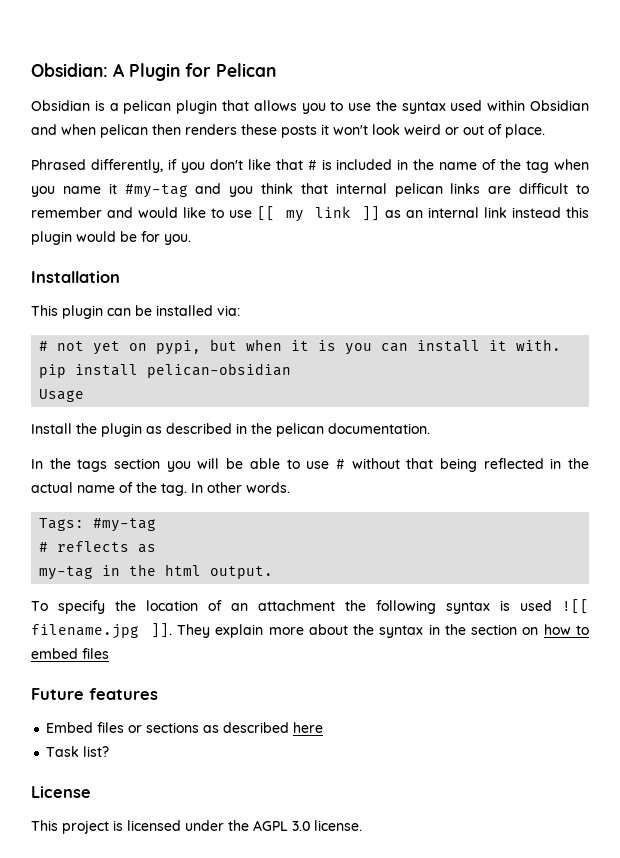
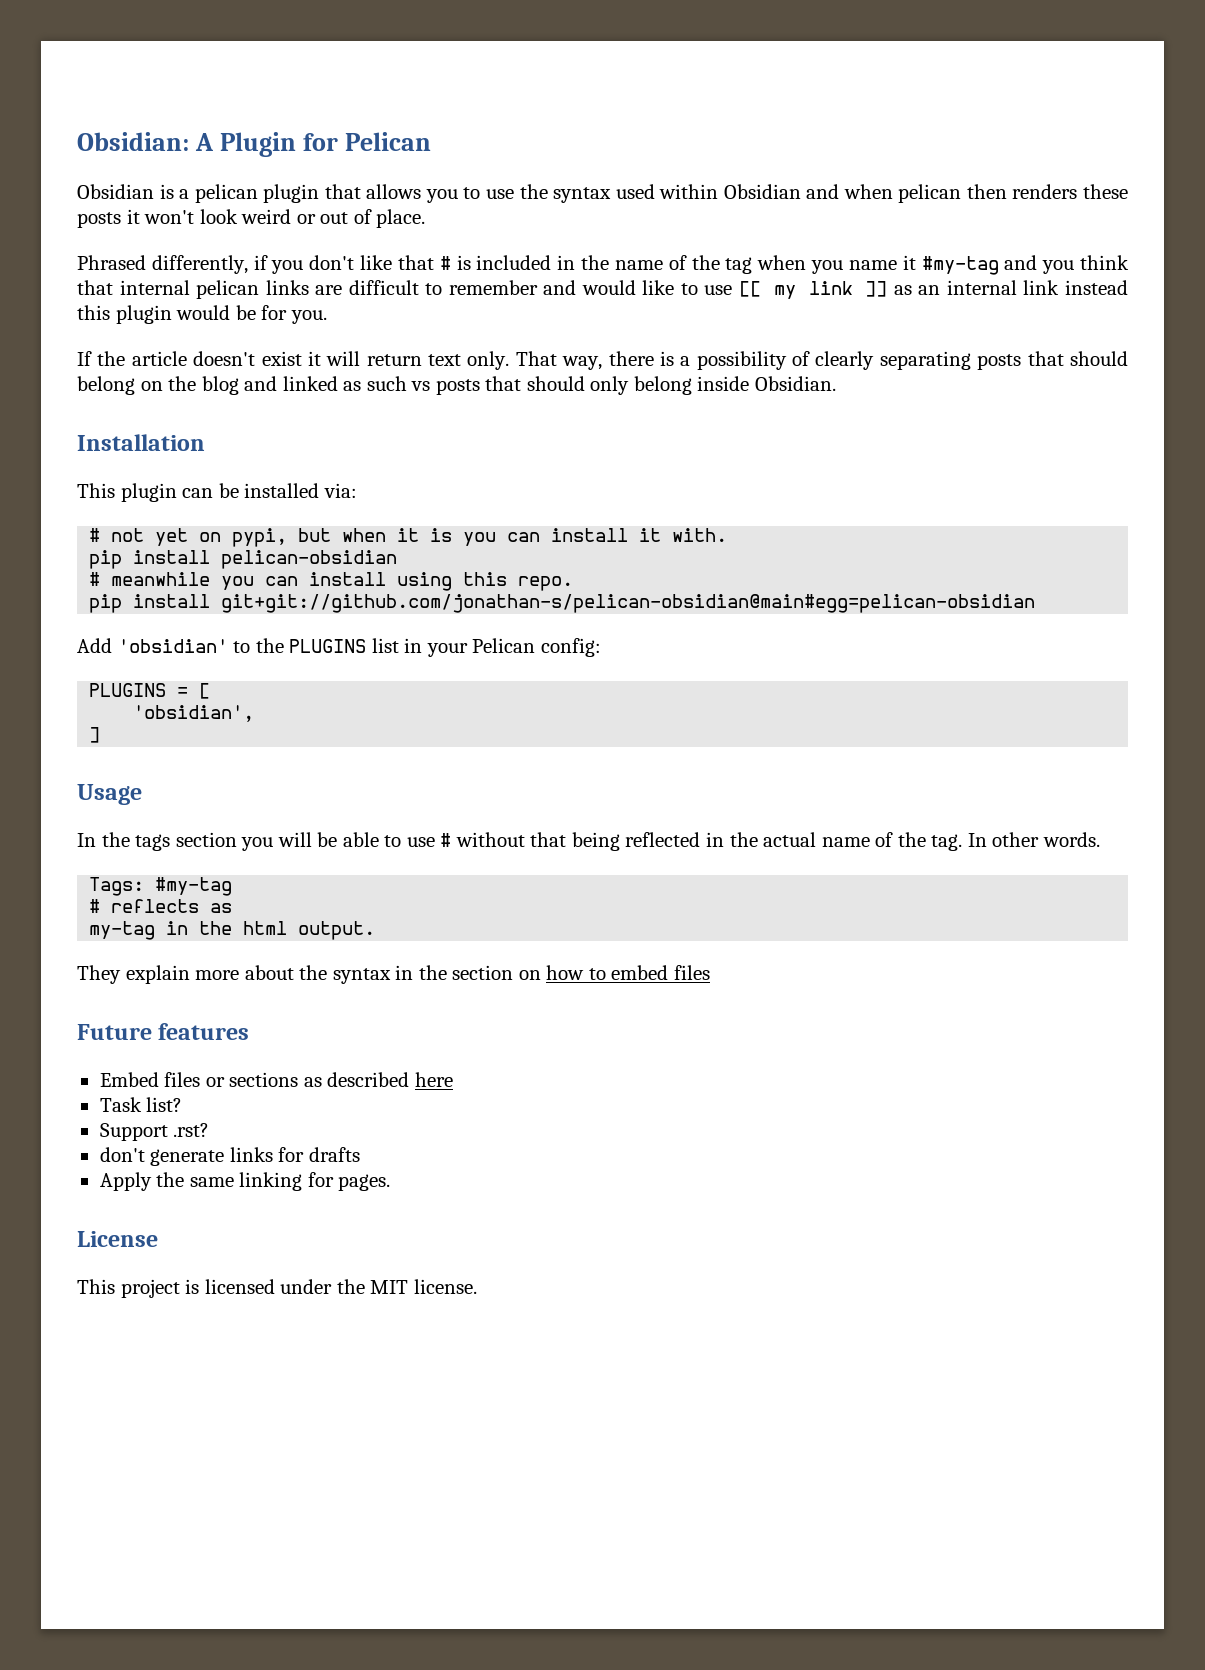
+ If the article doesn't exist it will return text only. That way, there is a possibility of clearly separating posts that should belong on the blog and linked as such vs posts that should only belong inside Obsidian.
+ # meanwhile you can install using this repo.
+ pip install git+git://github.com/jonathan-s/pelican-obsidian@main#egg=pelican-obsidian
+ Add 'obsidian' to the PLUGINS list in your Pelican config:
+ PLUGINS = [
+ 'obsidian',
+ ]
  Usage
- Install the plugin as described in the pelican documentation.
- To specify the location of an attachment the following syntax is used ![[ filename.jpg ]].
+ Support .rst?
+ don't generate links for drafts
+ Apply the same linking for pages.
- This project is licensed under the AGPL 3.0 license.
+ This project is licensed under the MIT license.

